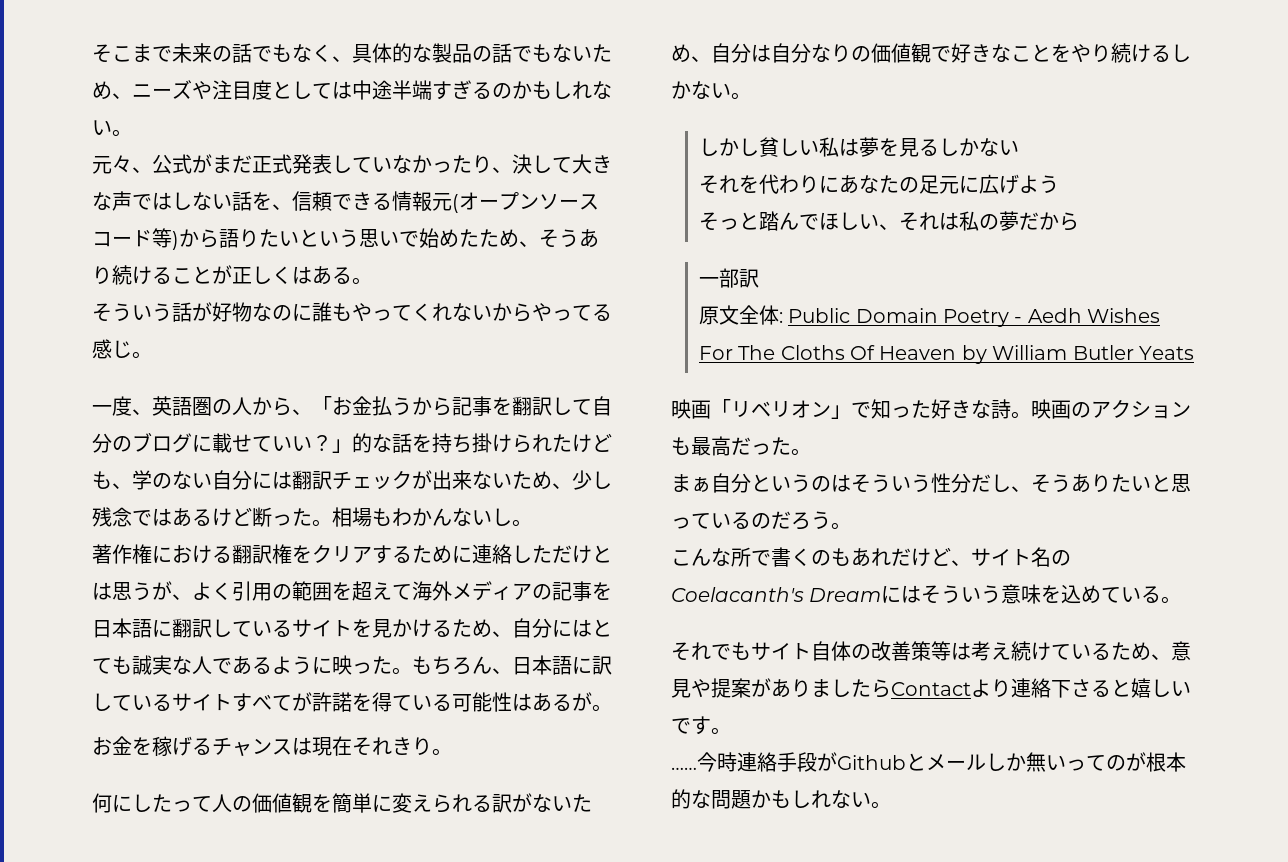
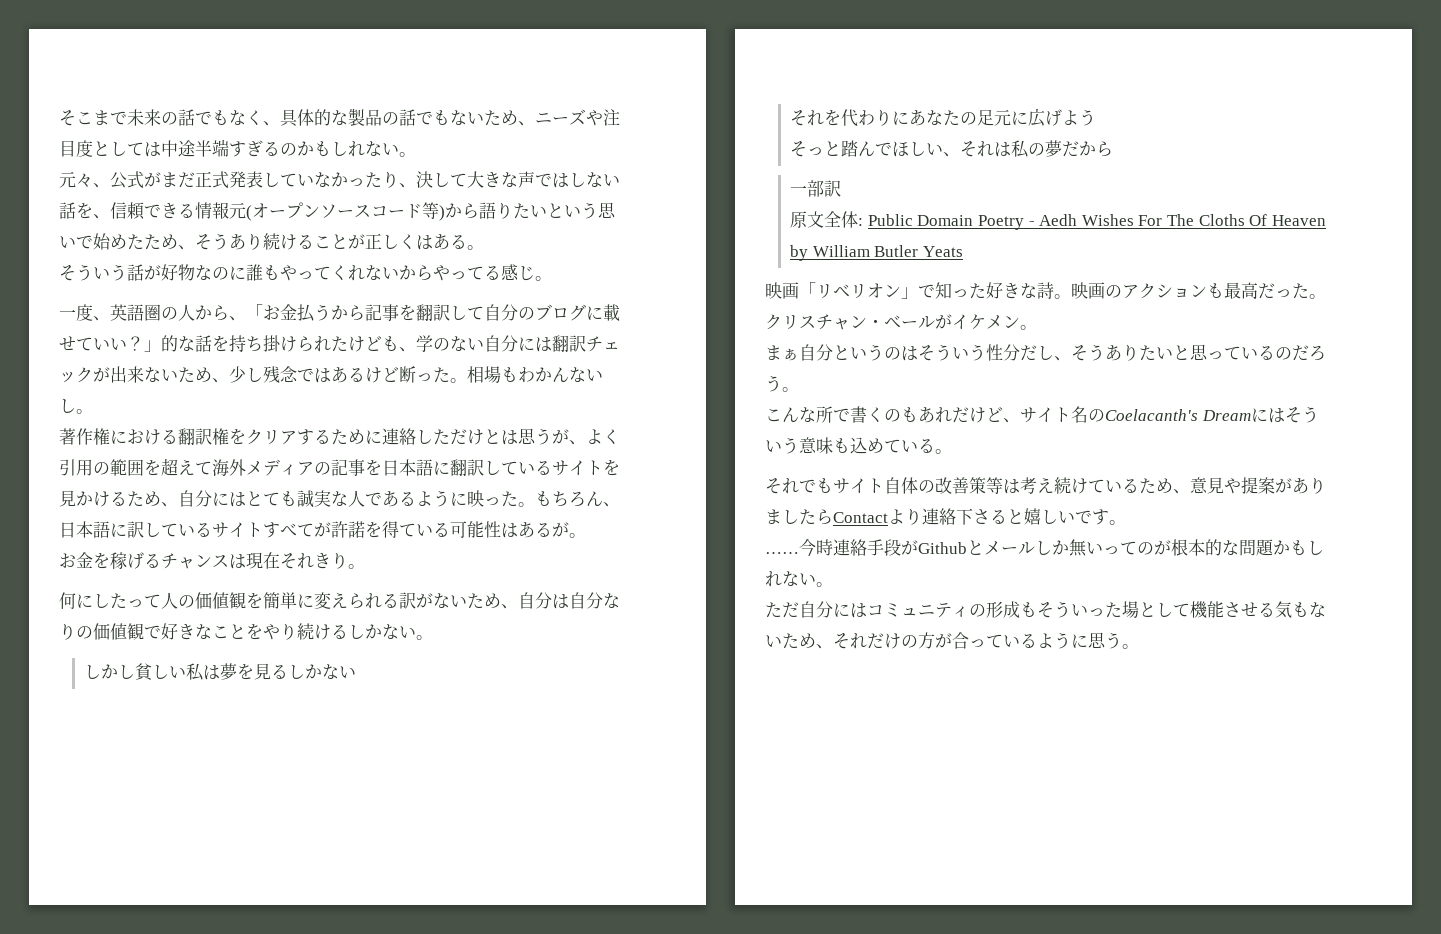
+ クリスチャン・ベールがイケメン。
- こんな所で書くのもあれだけど、サイト名のCoelacanth's Dreamにはそういう意味を込めている。
+ こんな所で書くのもあれだけど、サイト名のCoelacanth's Dreamにはそういう意味も込めている。
+ ただ自分にはコミュニティの形成もそういった場として機能させる気もないため、それだけの方が合っているように思う。

